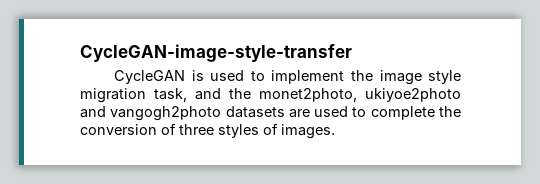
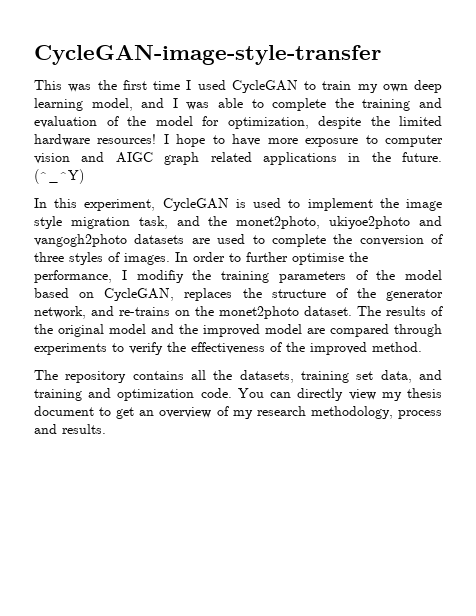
- CycleGAN is used to implement the image style migration task, and the monet2photo, ukiyoe2photo and vangogh2photo datasets are used to complete the conversion of three styles of images.
+ This was the first time I used CycleGAN to train my own deep learning model, and I was able to complete the training and evaluation of the model for optimization, despite the limited hardware resources! I hope to have more exposure to computer vision and AIGC graph related applications in the future. (^_^Y)
+ In this experiment, CycleGAN is used to implement the image style migration task, and the monet2photo, ukiyoe2photo and vangogh2photo datasets are used to complete the conversion of three styles of images.
+ In order to further optimise the performance, I modifiy the training parameters of the model based on CycleGAN, replaces the structure of the generator network, and re-trains on the monet2photo dataset. The results of the original model and the improved model are compared through experiments to verify the effectiveness of the improved method.
+ The repository contains all the datasets, training set data, and training and optimization code. You can directly view my thesis document to get an overview of my research methodology, process and results.

